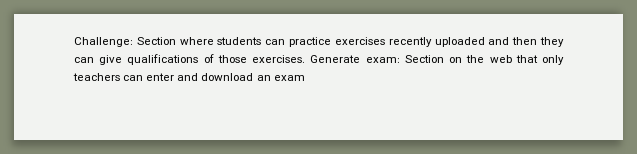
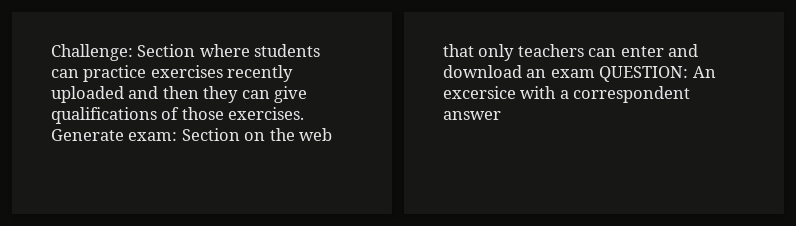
- Generate exam: Section on the web that only teachers can enter and download an exam
+ Generate exam: Section on the web that only teachers can enter and download an exam QUESTION: An excersice with a correspondent answer

